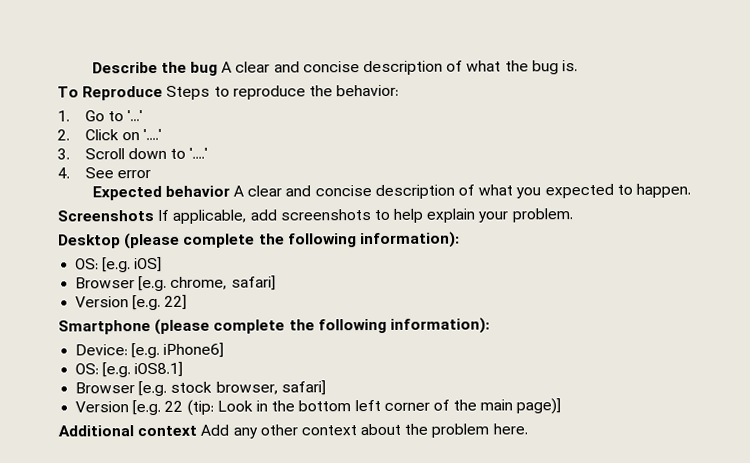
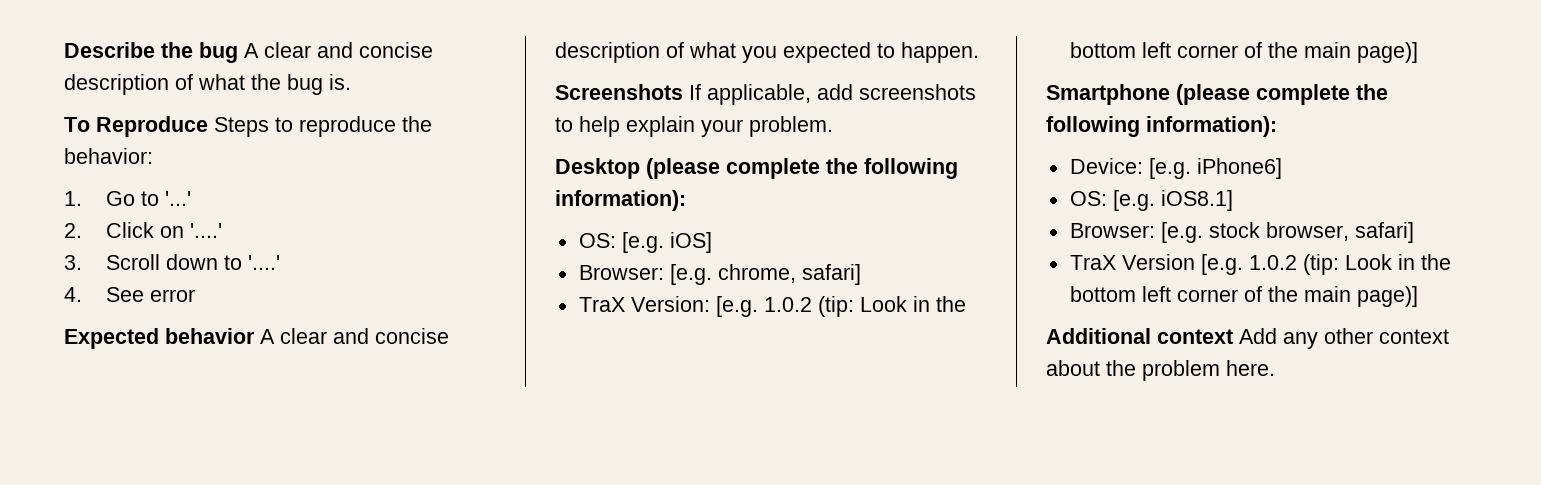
- Browser [e.g. chrome, safari]
+ Browser: [e.g. chrome, safari]
- Version [e.g. 22]
+ TraX Version: [e.g. 1.0.2 (tip: Look in the bottom left corner of the main page)]
- Browser [e.g. stock browser, safari]
+ Browser: [e.g. stock browser, safari]
- Version [e.g. 22 (tip: Look in the bottom left corner of the main page)]
+ TraX Version [e.g. 1.0.2 (tip: Look in the bottom left corner of the main page)]

